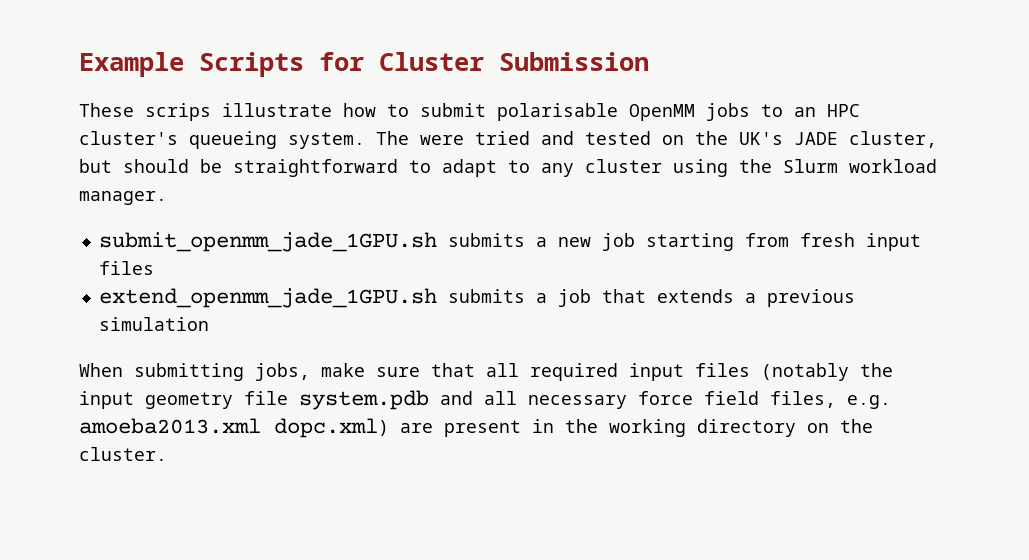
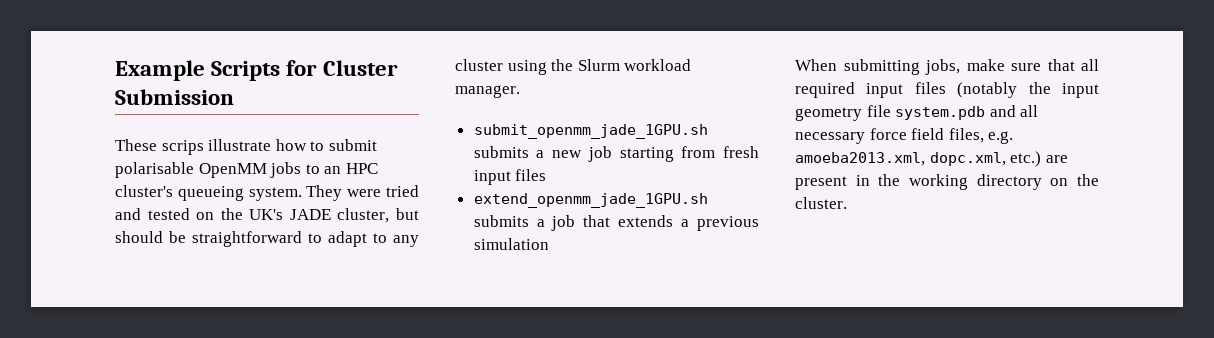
- The were tried and tested on the UK's JADE cluster, but should be straightforward to adapt to any cluster using the Slurm workload manager.
+ They were tried and tested on the UK's JADE cluster, but should be straightforward to adapt to any cluster using the Slurm workload manager.
- When submitting jobs, make sure that all required input files (notably the input geometry file system.pdb and all necessary force field files, e.g. amoeba2013.xml dopc.xml) are present in the working directory on the cluster.
+ When submitting jobs, make sure that all required input files (notably the input geometry file system.pdb and all necessary force field files, e.g. amoeba2013.xml, dopc.xml, etc.) are present in the working directory on the cluster.

